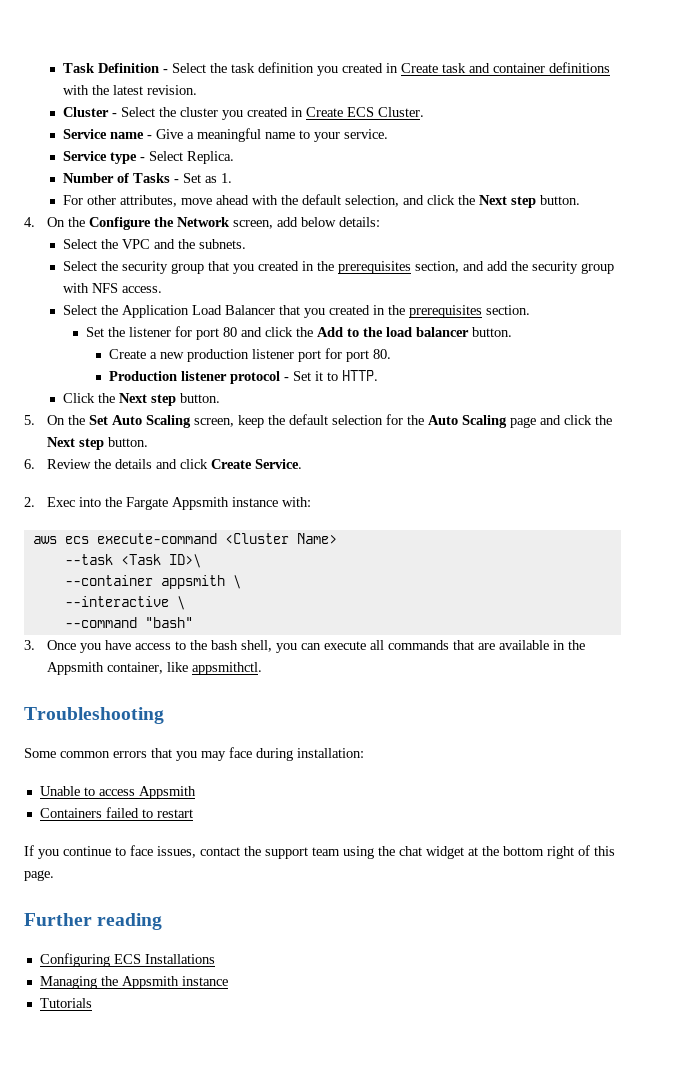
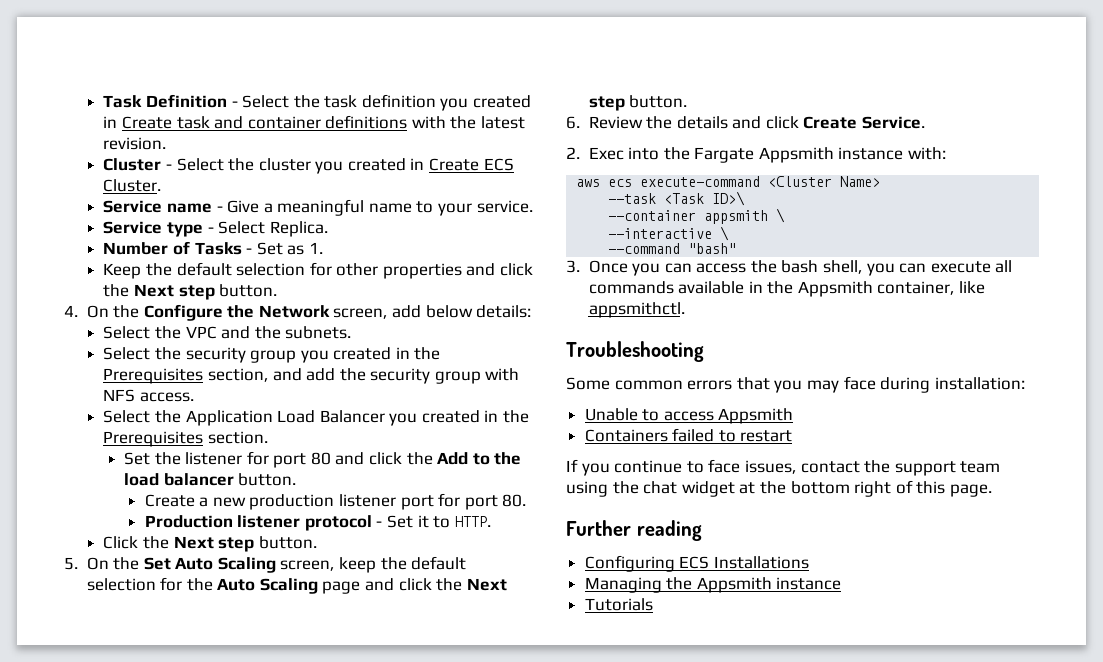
- For other attributes, move ahead with the default selection, and click the Next step button.
+ Keep the default selection for other properties and click the Next step button.
- Select the security group that you created in the prerequisites section, and add the security group with NFS access.
+ Select the security group you created in the Prerequisites section, and add the security group with NFS access.
- Select the Application Load Balancer that you created in the prerequisites section.
+ Select the Application Load Balancer you created in the Prerequisites section.
- 3. Once you have access to the bash shell, you can execute all commands that are available in the Appsmith container, like appsmithctl.
+ 3. Once you can access the bash shell, you can execute all commands available in the Appsmith container, like appsmithctl.

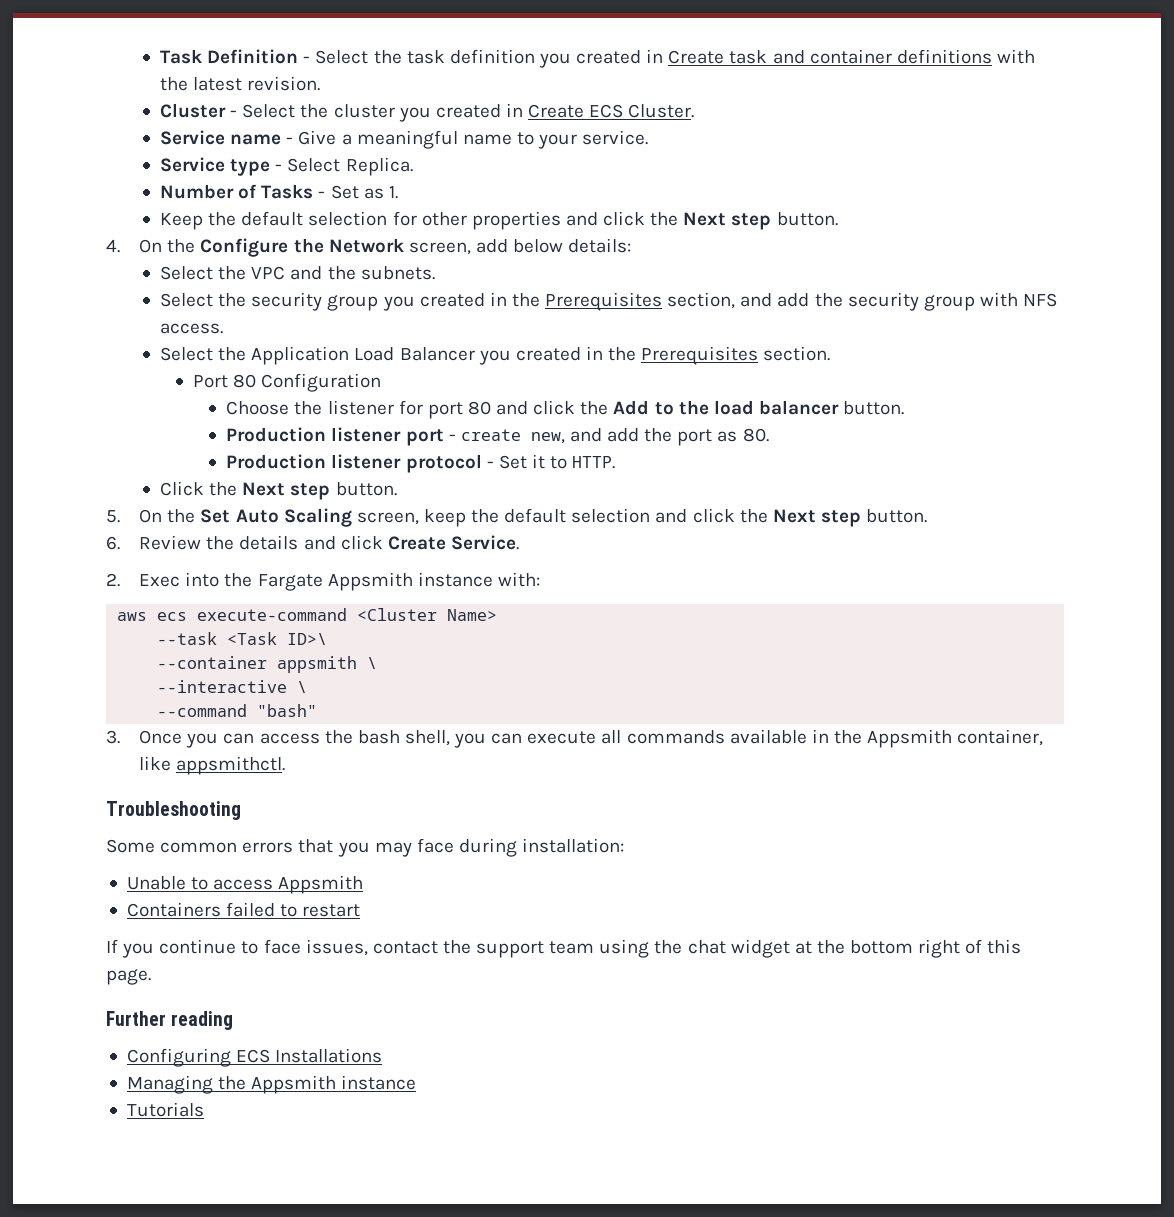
- Set the listener for port 80 and click the Add to the load balancer button.
+ Port 80 Configuration
+ Choose the listener for port 80 and click the Add to the load balancer button.
- Create a new production listener port for port 80.
+ Production listener port - create new, and add the port as 80.
- 5. On the Set Auto Scaling screen, keep the default selection for the Auto Scaling page and click the Next step button.
+ 5. On the Set Auto Scaling screen, keep the default selection and click the Next step button.

